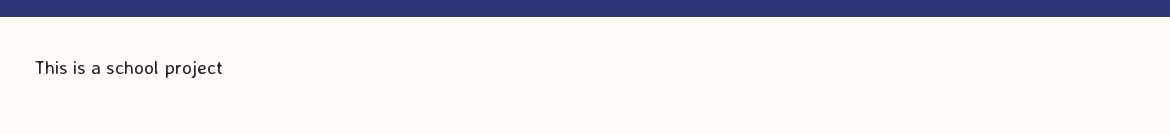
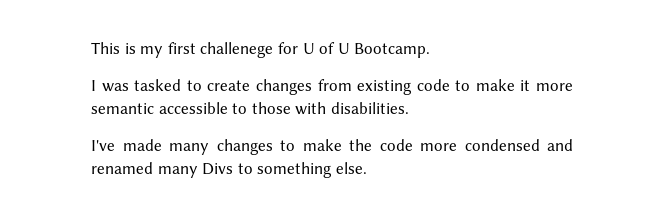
- This is a school project
+ This is my first challenege for U of U Bootcamp.
+ I was tasked to create changes from existing code to make it more semantic accessible to those with disabilities.
+ I've made many changes to make the code more condensed and renamed many Divs to something else.

